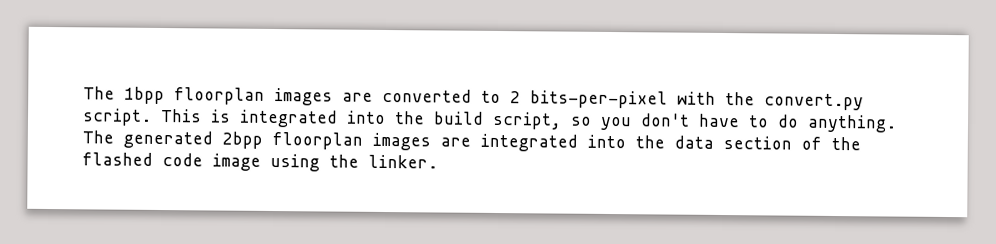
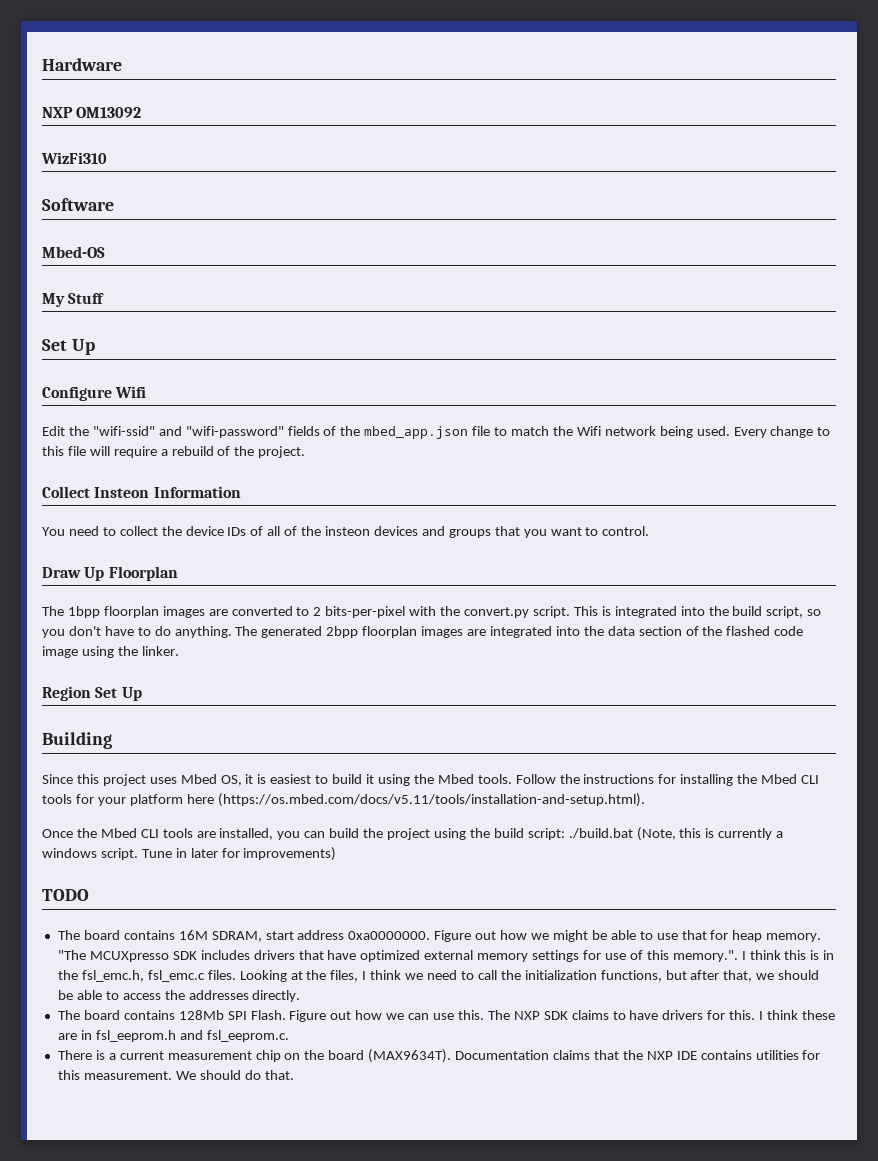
+ Hardware
+ NXP OM13092
+ WizFi310
+ Software
+ Mbed-OS
+ My Stuff
+ Set Up
+ Configure Wifi
+ Edit the "wifi-ssid" and "wifi-password" fields of the mbed_app.json file to match the Wifi network being used. Every change to this file will require a rebuild of the project.
+ Collect Insteon Information
+ You need to collect the device IDs of all of the insteon devices and groups that you want to control.
+ Draw Up Floorplan
+ Region Set Up
+ Building
+ Since this project uses Mbed OS, it is easiest to build it using the Mbed tools. Follow the instructions for installing the Mbed CLI tools for your platform here (https://os.mbed.com/docs/v5.11/tools/installation-and-setup.html).
+ Once the Mbed CLI tools are installed, you can build the project using the build script: ./build.bat (Note, this is currently a windows script. Tune in later for improvements)
+ TODO
+ The board contains 16M SDRAM, start address 0xa0000000. Figure out how we might be able to use that for heap memory. "The MCUXpresso SDK includes drivers that have optimized external memory settings for use of this memory.". I think this is in the fsl_emc.h, fsl_emc.c files. Looking at the files, I think we need to call the initialization functions, but after that, we should be able to access the addresses directly.
+ The board contains 128Mb SPI Flash. Figure out how we can use this. The NXP SDK claims to have drivers for this. I think these are in fsl_eeprom.h and fsl_eeprom.c.
+ There is a current measurement chip on the board (MAX9634T). Documentation claims that the NXP IDE contains utilities for this measurement. We should do that.

